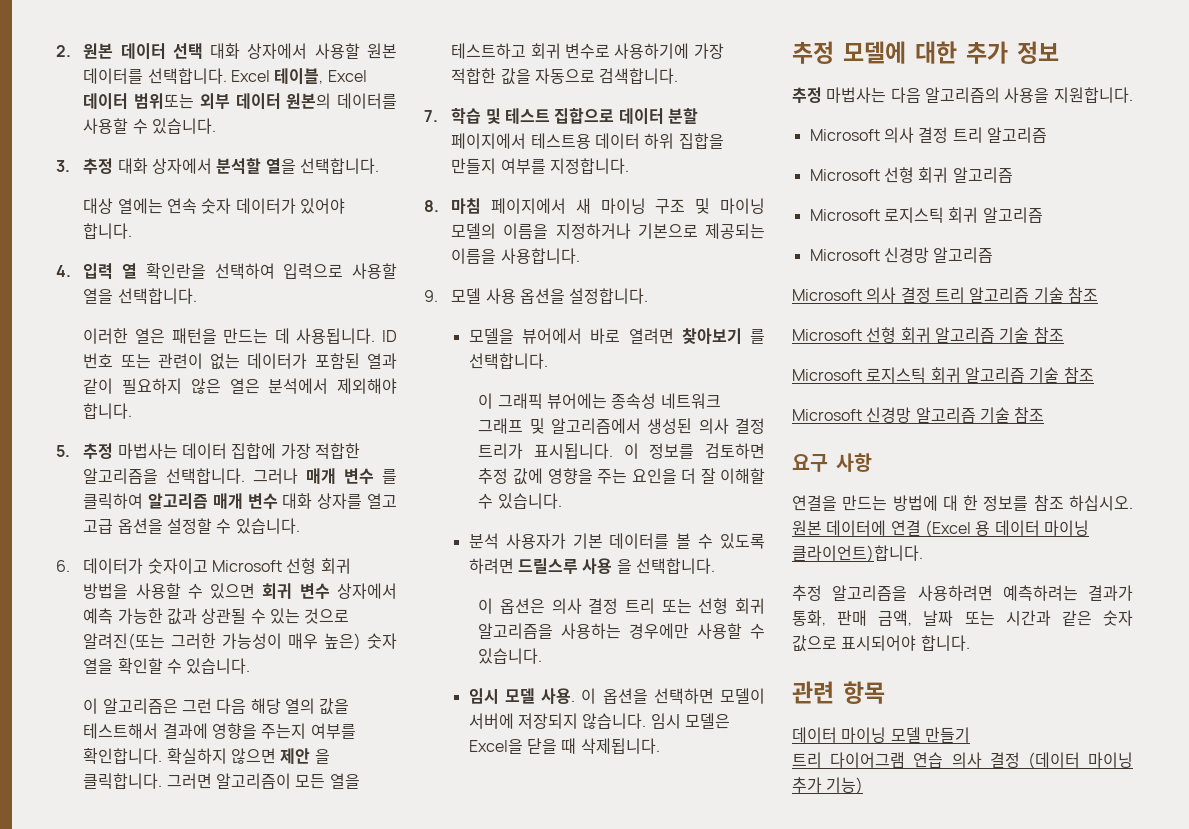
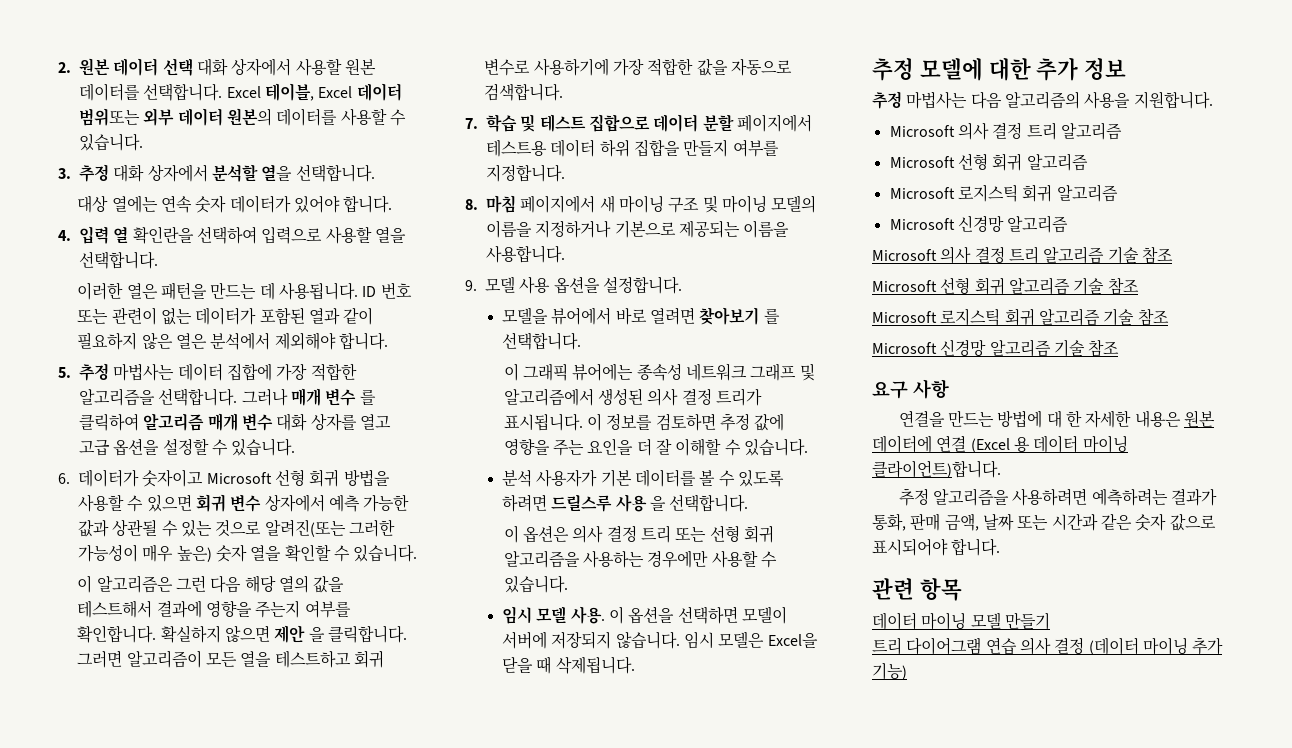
- 연결을 만드는 방법에 대 한 정보를 참조 하십시오. 원본 데이터에 연결 (Excel 용 데이터 마이닝 클라이언트)합니다.
+ 연결을 만드는 방법에 대 한 자세한 내용은 원본 데이터에 연결 (Excel 용 데이터 마이닝 클라이언트)합니다.

